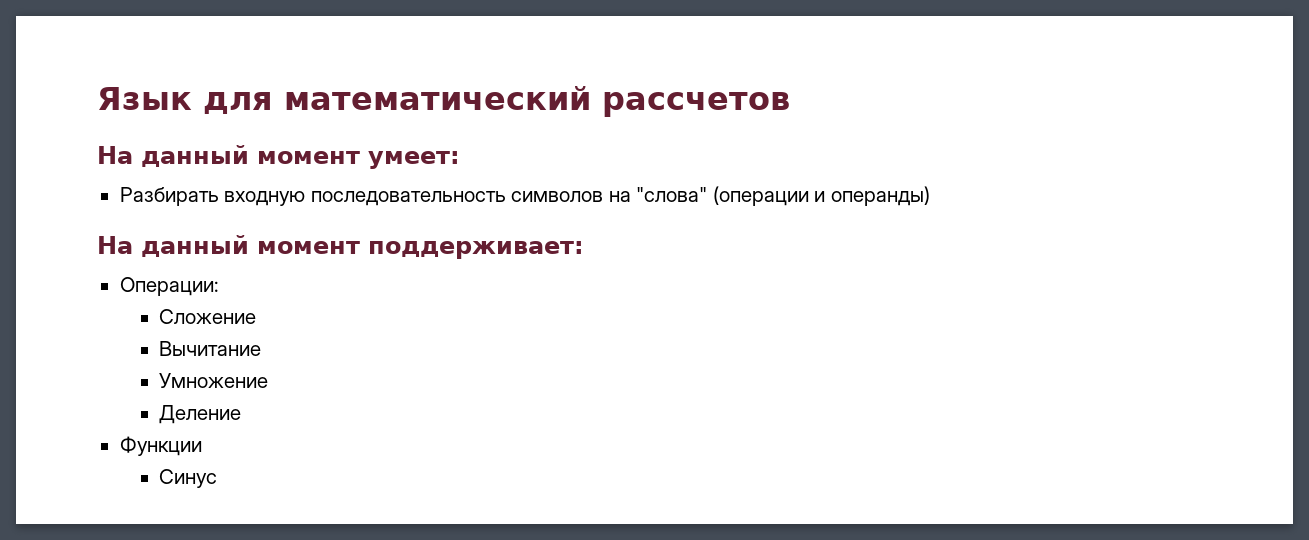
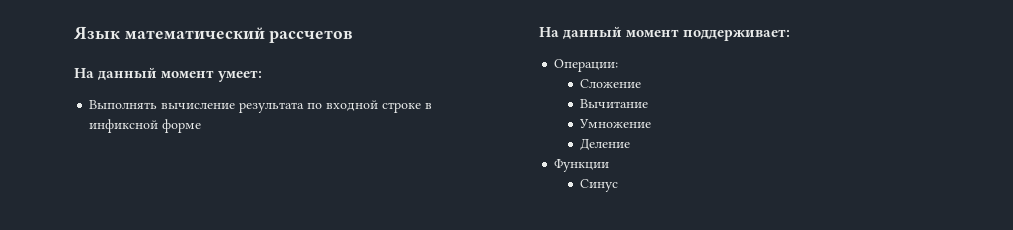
- Язык для математический рассчетов
+ Язык математический рассчетов
- Разбирать входную последовательность символов на "слова" (операции и операнды)
+ Выполнять вычисление результата по входной строке в инфиксной форме

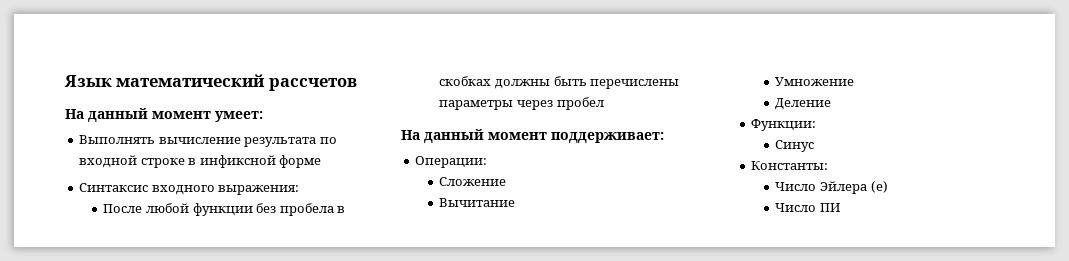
+ Синтаксис входного выражения:
+ После любой функции без пробела в скобках должны быть перечислены параметры через пробел
- Функции
+ Функции:
+ Константы:
+ Число Эйлера (e)
+ Число ПИ

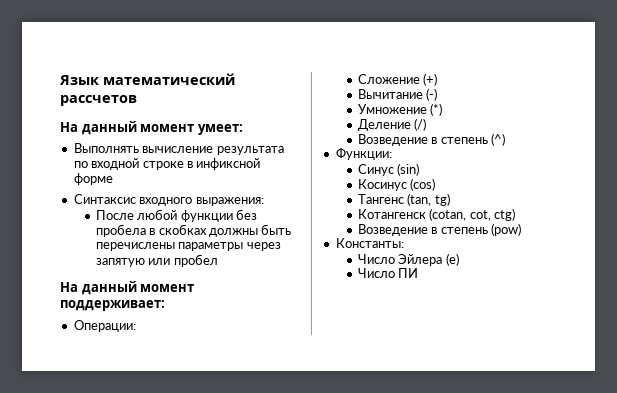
- После любой функции без пробела в скобках должны быть перечислены параметры через пробел
+ После любой функции без пробела в скобках должны быть перечислены параметры через запятую или пробел
- Сложение
+ Сложение (+)
- Вычитание
+ Вычитание (-)
- Умножение
+ Умножение (*)
- Деление
+ Деление (/)
+ Возведение в степень (^)
  Функции:
- Синус
+ Синус (sin)
+ Косинус (cos)
+ Тангенс (tan, tg)
+ Котангенск (cotan, cot, ctg)
+ Возведение в степень (pow)

